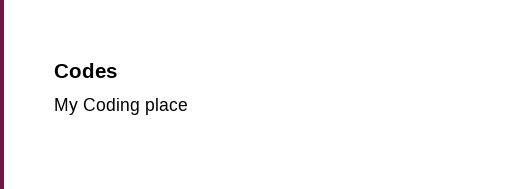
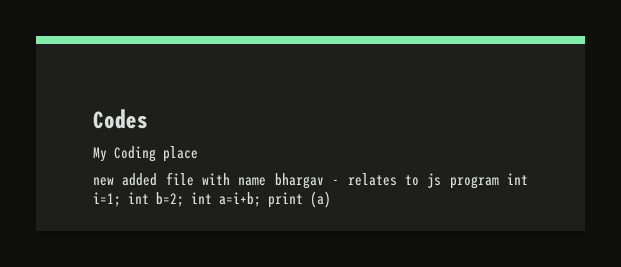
+ new added file with name bhargav - relates to js program int i=1; int b=2; int a=i+b; print (a)

